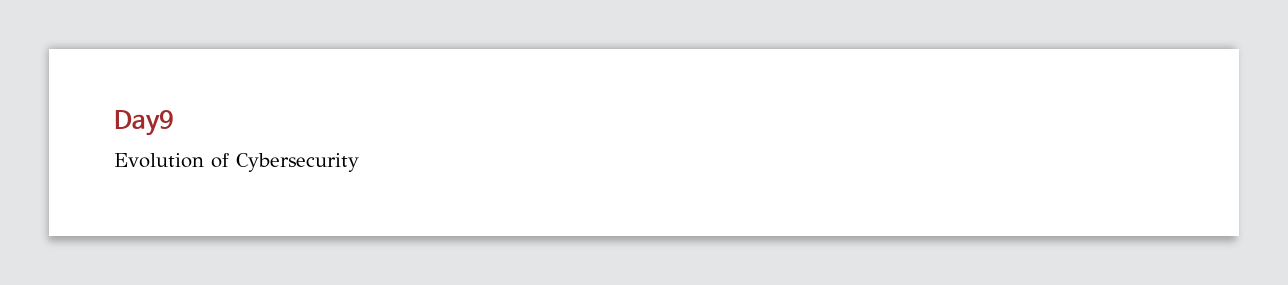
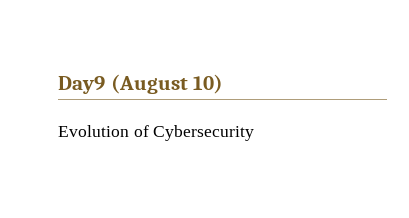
- Day9
+ Day9 (August 10)

